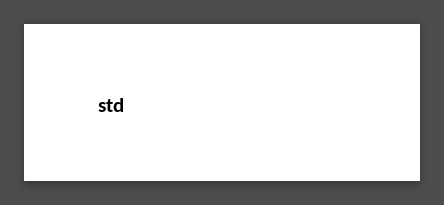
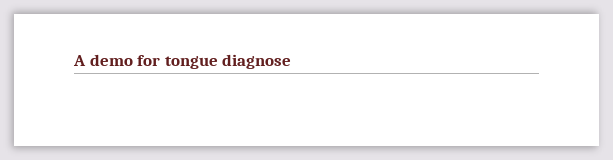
- std
+ A demo for tongue diagnose

